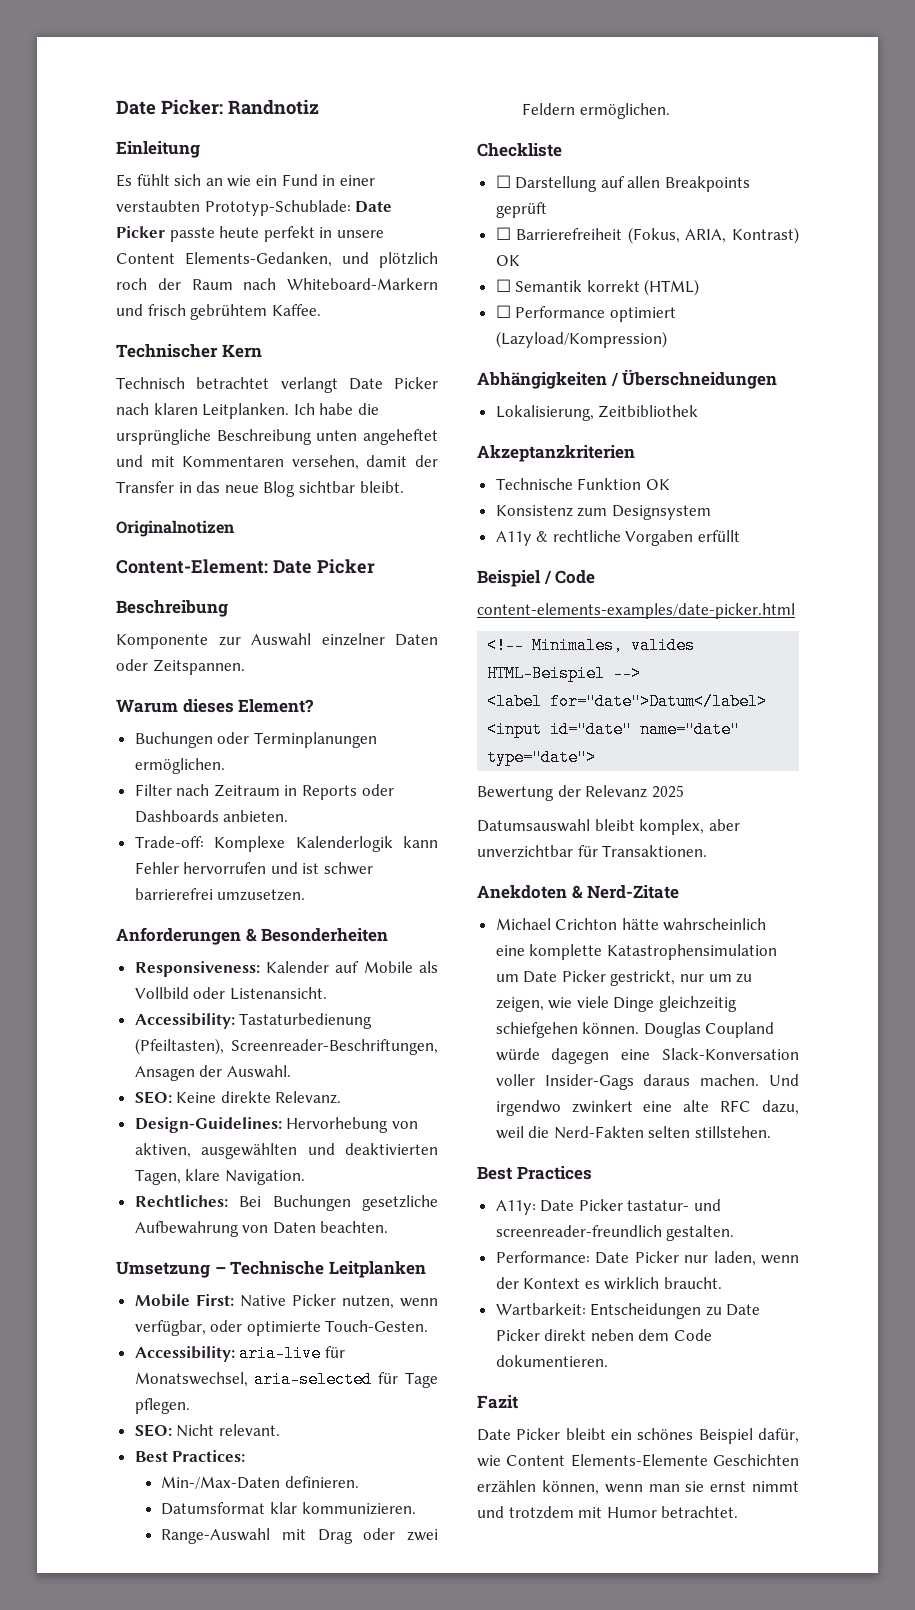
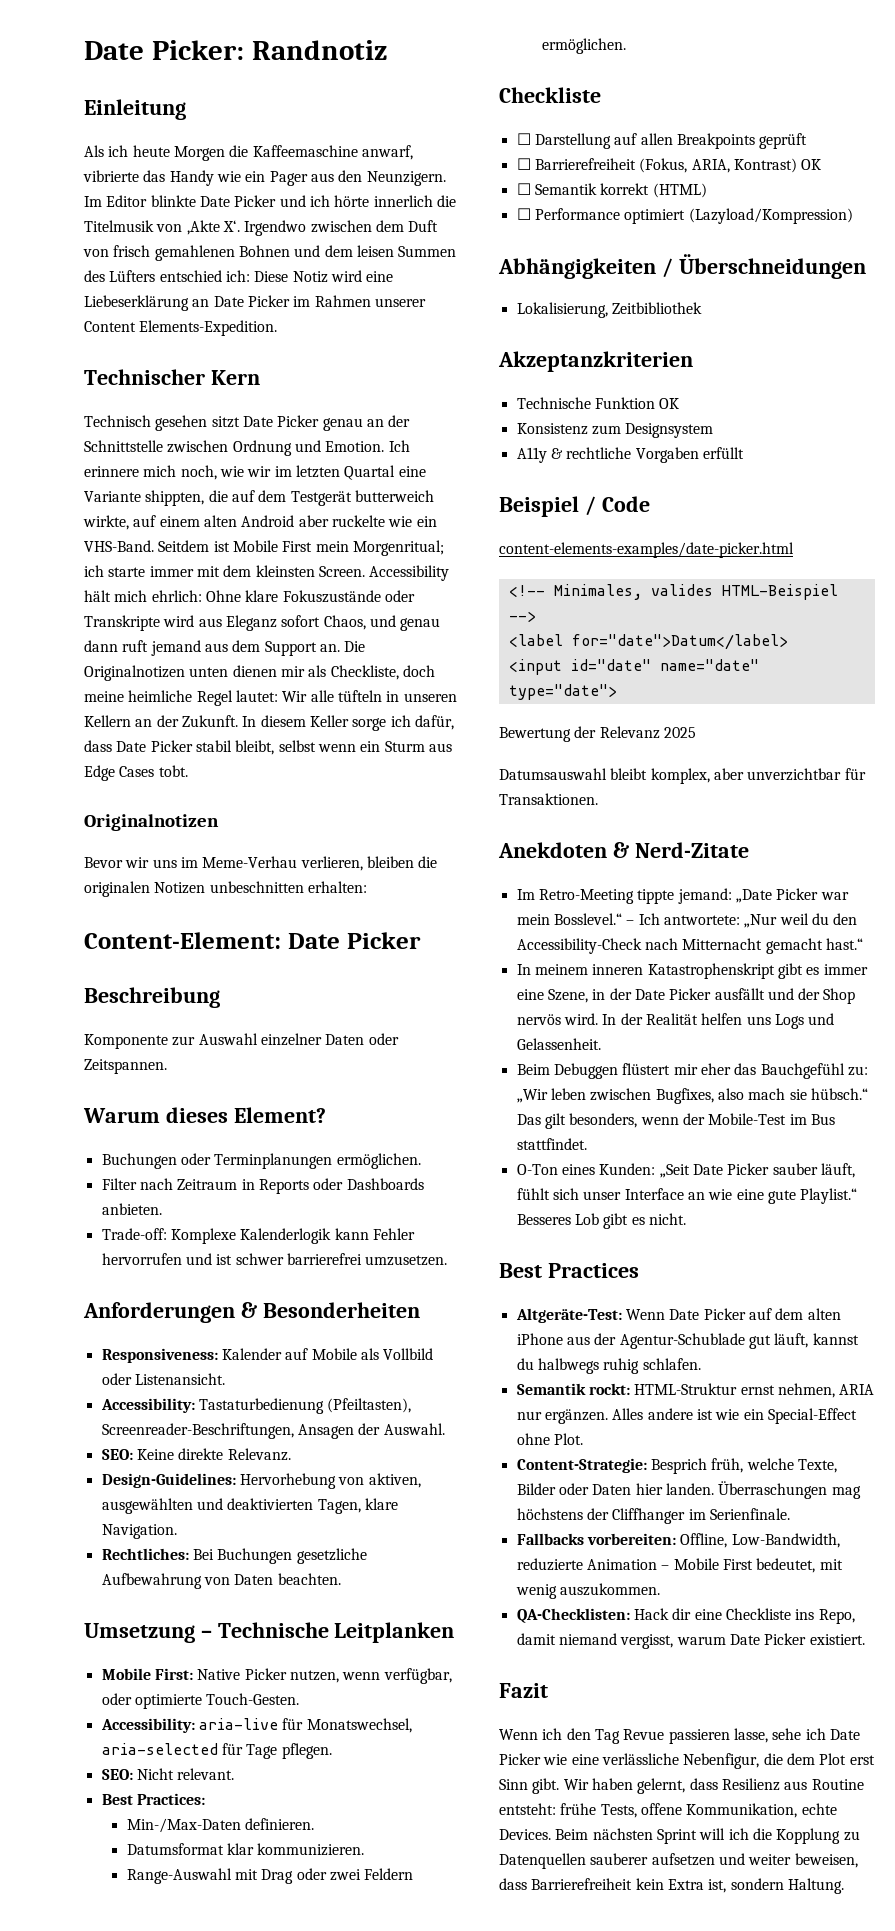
- Es fühlt sich an wie ein Fund in einer verstaubten Prototyp-Schublade: Date Picker passte heute perfekt in unsere Content Elements-Gedanken, und plötzlich roch der Raum nach Whiteboard-Markern und frisch gebrühtem Kaffee.
+ Als ich heute Morgen die Kaffeemaschine anwarf, vibrierte das Handy wie ein Pager aus den Neunzigern. Im Editor blinkte Date Picker und ich hörte innerlich die Titelmusik von ‚Akte X‘. Irgendwo zwischen dem Duft von frisch gemahlenen Bohnen und dem leisen Summen des Lüfters entschied ich: Diese Notiz wird eine Liebeserklärung an Date Picker im Rahmen unserer Content Elements-Expedition.
  Technischer Kern
- Technisch betrachtet verlangt Date Picker nach klaren Leitplanken. Ich habe die ursprüngliche Beschreibung unten angeheftet und mit Kommentaren versehen, damit der Transfer in das neue Blog sichtbar bleibt.
+ Technisch gesehen sitzt Date Picker genau an der Schnittstelle zwischen Ordnung und Emotion. Ich erinnere mich noch, wie wir im letzten Quartal eine Variante shippten, die auf dem Testgerät butterweich wirkte, auf einem alten Android aber ruckelte wie ein VHS-Band. Seitdem ist Mobile First mein Morgenritual; ich starte immer mit dem kleinsten Screen. Accessibility hält mich ehrlich: Ohne klare Fokuszustände oder Transkripte wird aus Eleganz sofort Chaos, und genau dann ruft jemand aus dem Support an. Die Originalnotizen unten dienen mir als Checkliste, doch meine heimliche Regel lautet: Wir alle tüfteln in unseren Kellern an der Zukunft. In diesem Keller sorge ich dafür, dass Date Picker stabil bleibt, selbst wenn ein Sturm aus Edge Cases tobt.
  Originalnotizen
+ Bevor wir uns im Meme-Verhau verlieren, bleiben die originalen Notizen unbeschnitten erhalten:
- Michael Crichton hätte wahrscheinlich eine komplette Katastrophensimulation um Date Picker gestrickt, nur um zu zeigen, wie viele Dinge gleichzeitig schiefgehen können. Douglas Coupland würde dagegen eine Slack-Konversation voller Insider-Gags daraus machen. Und irgendwo zwinkert eine alte RFC dazu, weil die Nerd-Fakten selten stillstehen.
+ Im Retro-Meeting tippte jemand: „Date Picker war mein Bosslevel.“ – Ich antwortete: „Nur weil du den Accessibility-Check nach Mitternacht gemacht hast.“
+ In meinem inneren Katastrophenskript gibt es immer eine Szene, in der Date Picker ausfällt und der Shop nervös wird. In der Realität helfen uns Logs und Gelassenheit.
+ Beim Debuggen flüstert mir eher das Bauchgefühl zu: „Wir leben zwischen Bugfixes, also mach sie hübsch.“ Das gilt besonders, wenn der Mobile-Test im Bus stattfindet.
+ O-Ton eines Kunden: „Seit Date Picker sauber läuft, fühlt sich unser Interface an wie eine gute Playlist.“ Besseres Lob gibt es nicht.
  Best Practices
- A11y: Date Picker tastatur- und screenreader-freundlich gestalten.
- Performance: Date Picker nur laden, wenn der Kontext es wirklich braucht.
- Wartbarkeit: Entscheidungen zu Date Picker direkt neben dem Code dokumentieren.
+ Altgeräte-Test: Wenn Date Picker auf dem alten iPhone aus der Agentur-Schublade gut läuft, kannst du halbwegs ruhig schlafen.
+ Semantik rockt: HTML-Struktur ernst nehmen, ARIA nur ergänzen. Alles andere ist wie ein Special-Effect ohne Plot.
+ Content-Strategie: Besprich früh, welche Texte, Bilder oder Daten hier landen. Überraschungen mag höchstens der Cliffhanger im Serienfinale.
+ Fallbacks vorbereiten: Offline, Low-Bandwidth, reduzierte Animation – Mobile First bedeutet, mit wenig auszukommen.
+ QA-Checklisten: Hack dir eine Checkliste ins Repo, damit niemand vergisst, warum Date Picker existiert.
  Fazit
- Date Picker bleibt ein schönes Beispiel dafür, wie Content Elements-Elemente Geschichten erzählen können, wenn man sie ernst nimmt und trotzdem mit Humor betrachtet.
+ Wenn ich den Tag Revue passieren lasse, sehe ich Date Picker wie eine verlässliche Nebenfigur, die dem Plot erst Sinn gibt. Wir haben gelernt, dass Resilienz aus Routine entsteht: frühe Tests, offene Kommunikation, echte Devices. Beim nächsten Sprint will ich die Kopplung zu Datenquellen sauberer aufsetzen und weiter beweisen, dass Barrierefreiheit kein Extra ist, sondern Haltung.

